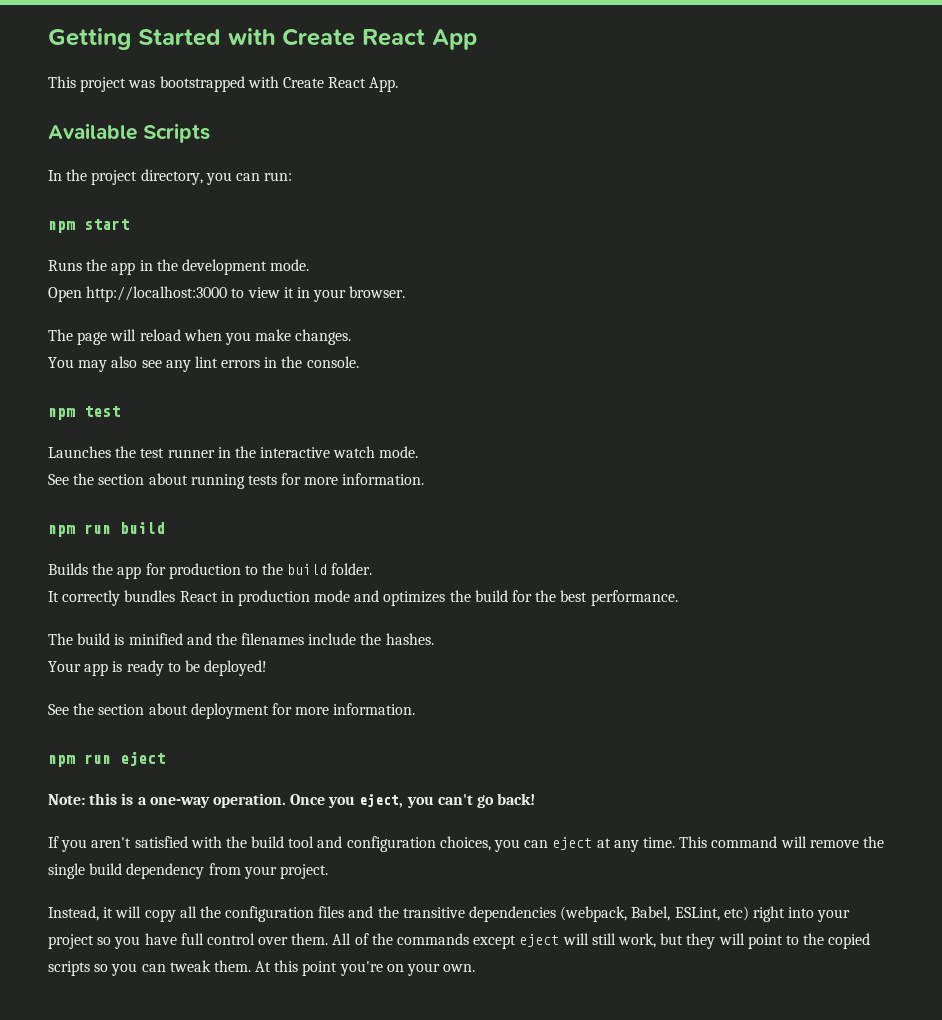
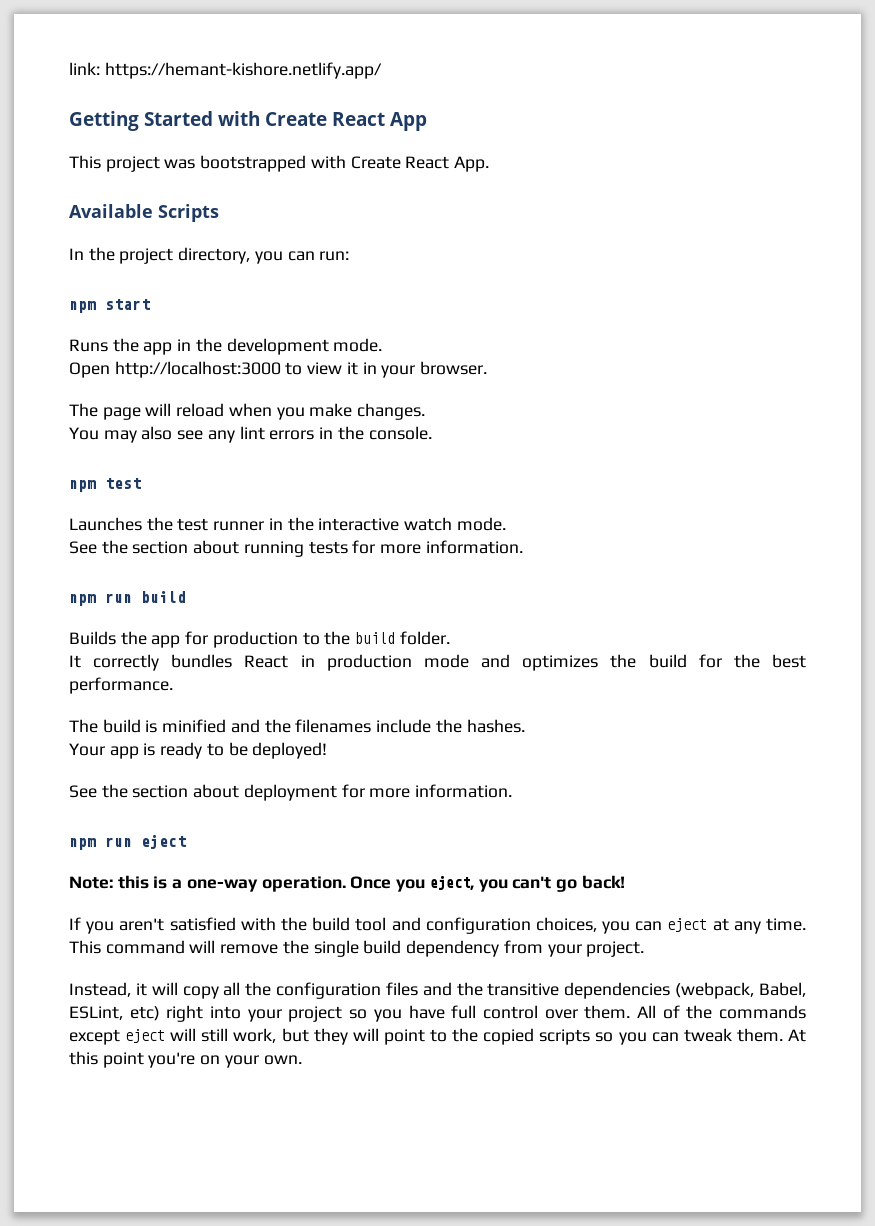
+ link: https://hemant-kishore.netlify.app/

